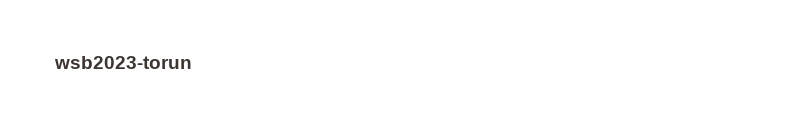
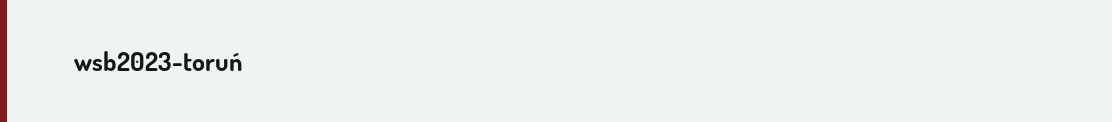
- wsb2023-torun
+ wsb2023-toruń

